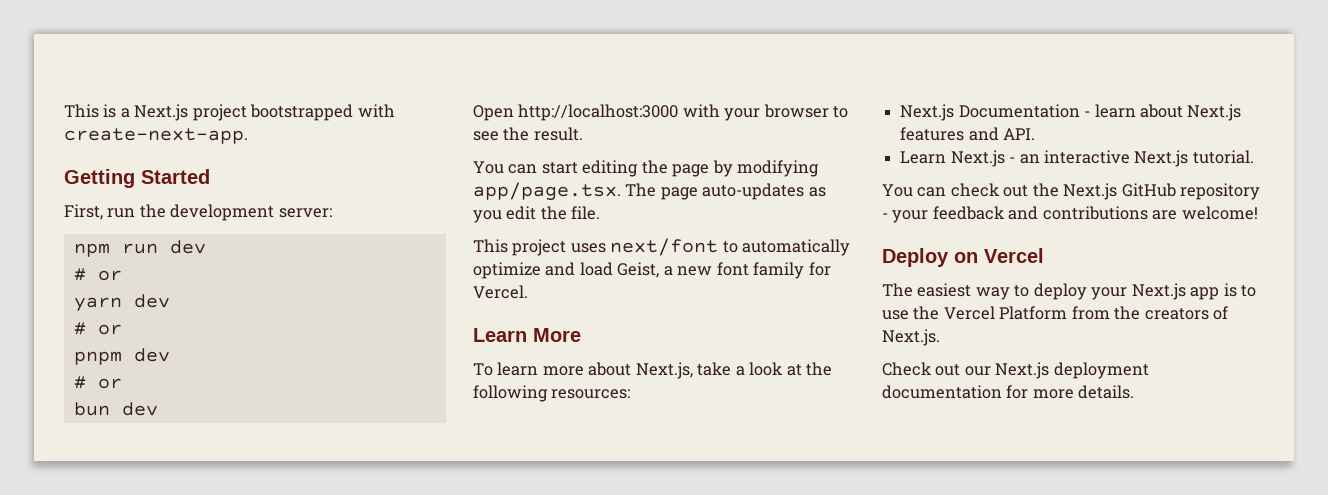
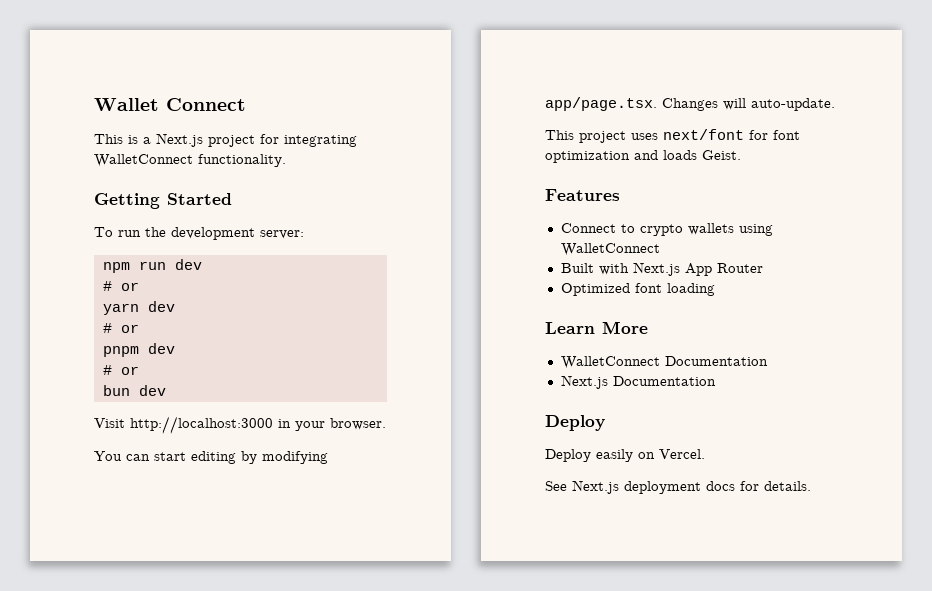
+ Wallet Connect
- This is a Next.js project bootstrapped with create-next-app.
+ This is a Next.js project for integrating WalletConnect functionality.
- First, run the development server:
+ To run the development server:
- Open http://localhost:3000 with your browser to see the result.
+ Visit http://localhost:3000 in your browser.
- You can start editing the page by modifying app/page.tsx. The page auto-updates as you edit the file.
- This project uses next/font to automatically optimize and load Geist, a new font family for Vercel.
+ You can start editing by modifying app/page.tsx. Changes will auto-update.
+ This project uses next/font for font optimization and loads Geist.
+ Features
+ Connect to crypto wallets using WalletConnect
+ Built with Next.js App Router
+ Optimized font loading
  Learn More
- To learn more about Next.js, take a look at the following resources:
- Next.js Documentation - learn about Next.js features and API.
- Learn Next.js - an interactive Next.js tutorial.
- You can check out the Next.js GitHub repository - your feedback and contributions are welcome!
- Deploy on Vercel
- The easiest way to deploy your Next.js app is to use the Vercel Platform from the creators of Next.js.
- Check out our Next.js deployment documentation for more details.
+ WalletConnect Documentation
+ Next.js Documentation
+ Deploy
+ Deploy easily on Vercel.
+ See Next.js deployment docs for details.

